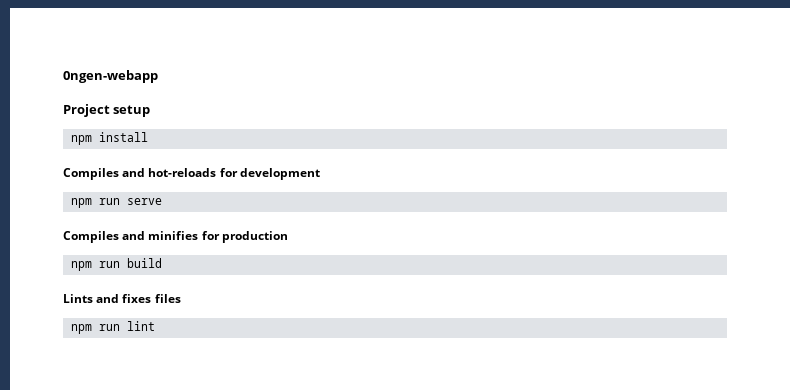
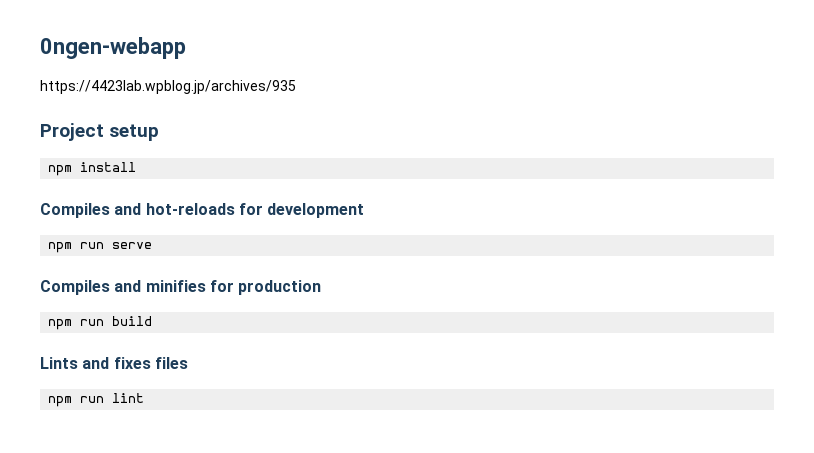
+ https://4423lab.wpblog.jp/archives/935

